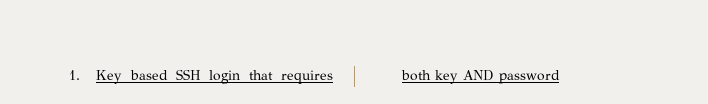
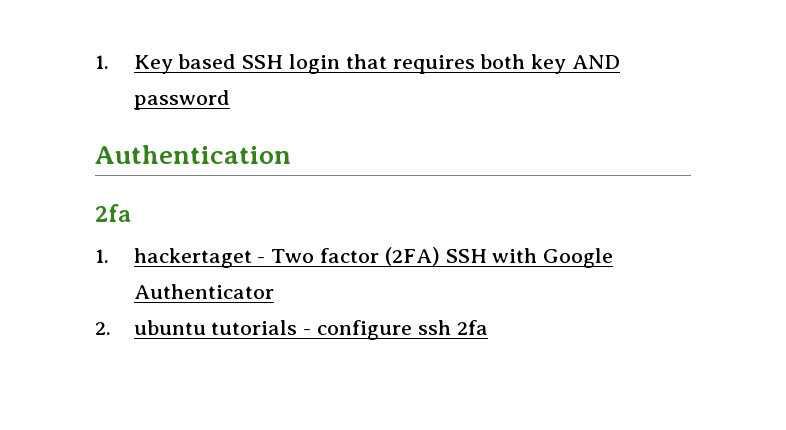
+ Authentication
+ 2fa
+ 1. hackertaget - Two factor (2FA) SSH with Google Authenticator
+ 2. ubuntu tutorials - configure ssh 2fa

